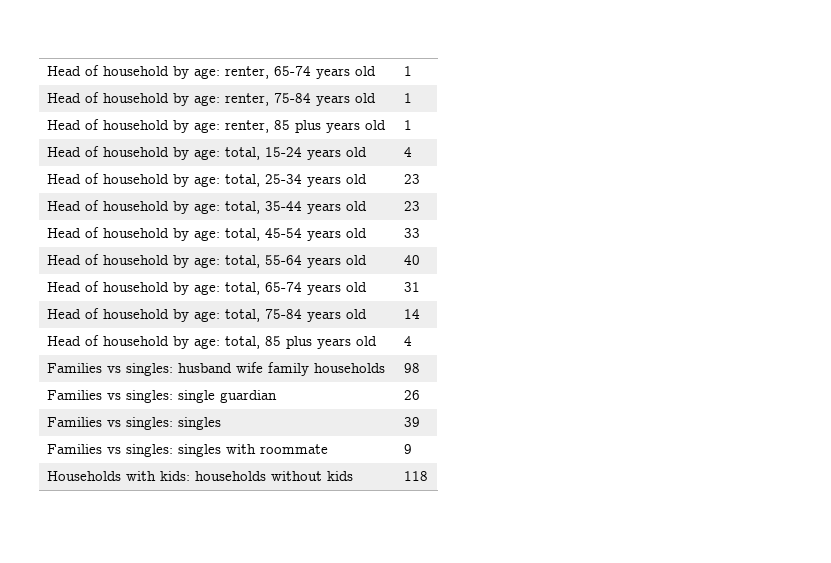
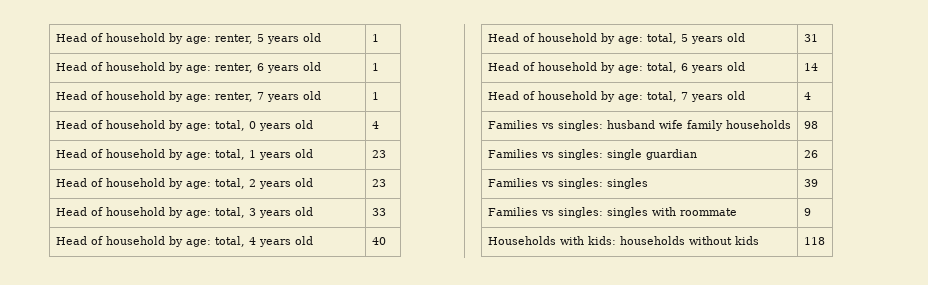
- Head of household by age: renter, 65-74 years old | 1
- Head of household by age: renter, 75-84 years old | 1
- Head of household by age: renter, 85 plus years old | 1
+ Head of household by age: renter, 5 years old | 1
+ Head of household by age: renter, 6 years old | 1
+ Head of household by age: renter, 7 years old | 1
- Head of household by age: total, 15-24 years old | 4
+ Head of household by age: total, 0 years old | 4
- Head of household by age: total, 25-34 years old | 23
- Head of household by age: total, 35-44 years old | 23
- Head of household by age: total, 45-54 years old | 33
+ Head of household by age: total, 1 years old | 23
+ Head of household by age: total, 2 years old | 23
+ Head of household by age: total, 3 years old | 33
- Head of household by age: total, 55-64 years old | 40
+ Head of household by age: total, 4 years old | 40
- Head of household by age: total, 65-74 years old | 31
+ Head of household by age: total, 5 years old | 31
- Head of household by age: total, 75-84 years old | 14
+ Head of household by age: total, 6 years old | 14
- Head of household by age: total, 85 plus years old | 4
+ Head of household by age: total, 7 years old | 4

